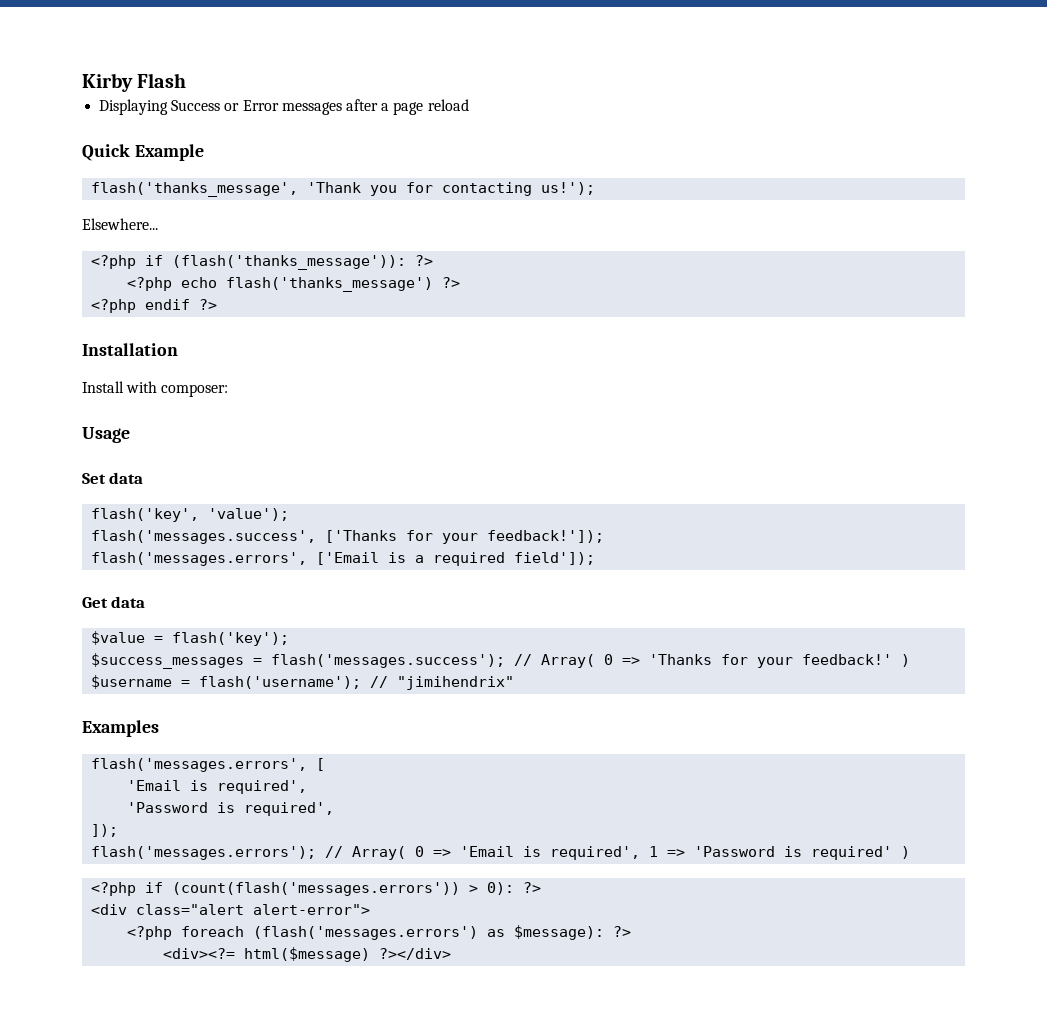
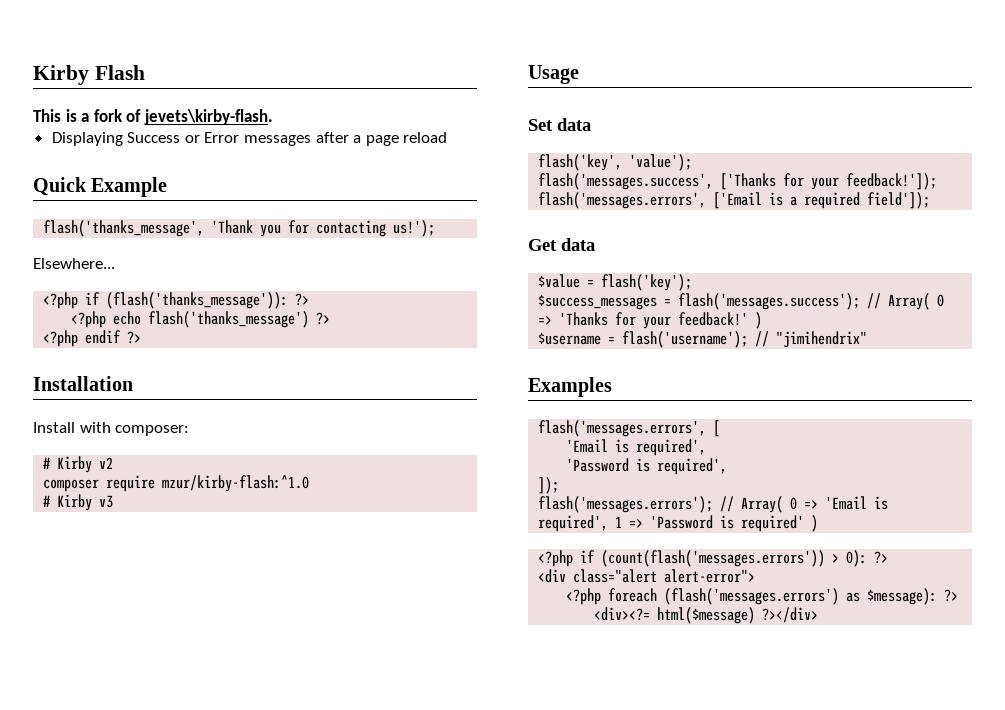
+ This is a fork of jevets\kirby-flash.
+ # Kirby v2
+ composer require mzur/kirby-flash:^1.0
+ # Kirby v3

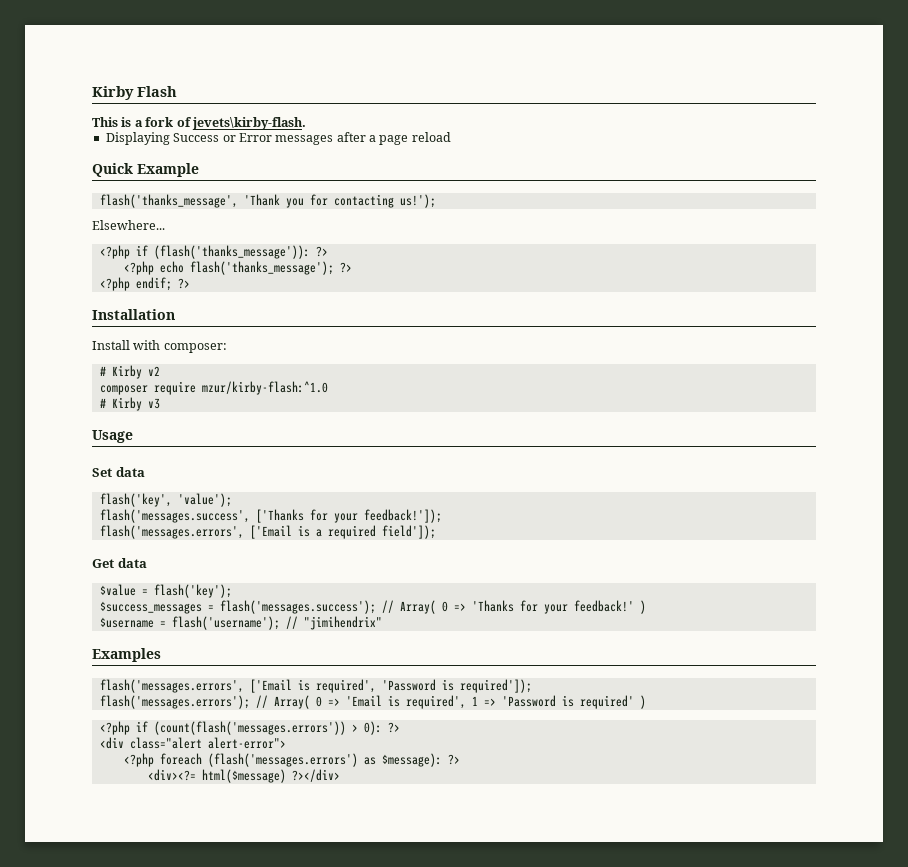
- <?php echo flash('thanks_message') ?>
- <?php endif ?>
+ <?php echo flash('thanks_message'); ?>
+ <?php endif; ?>
- flash('messages.errors', [
- 'Email is required',
- 'Password is required',
- ]);
+ flash('messages.errors', ['Email is required', 'Password is required']);

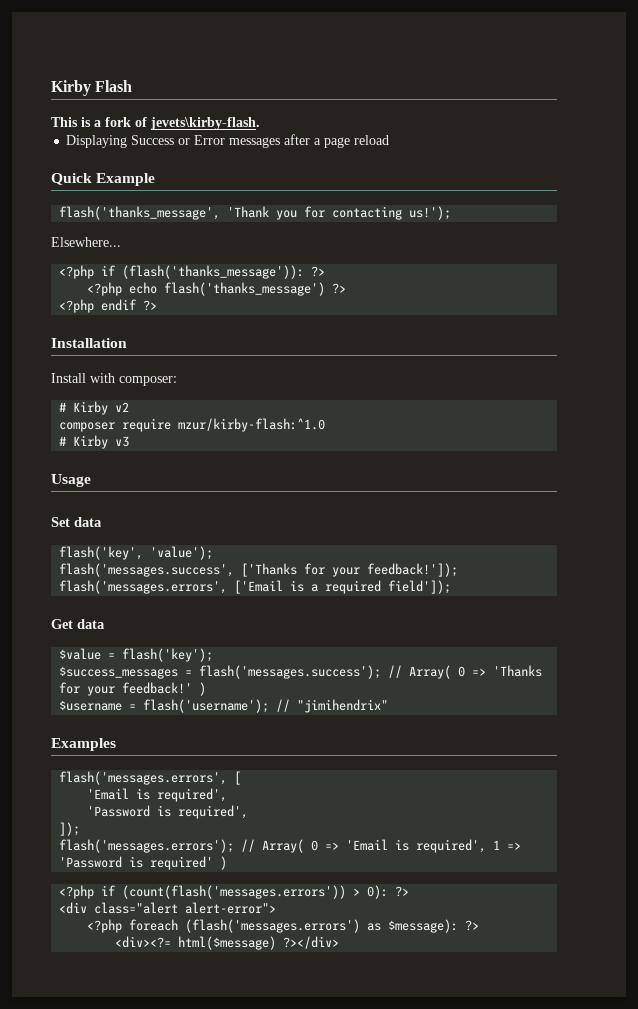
- <?php echo flash('thanks_message'); ?>
- <?php endif; ?>
+ <?php echo flash('thanks_message') ?>
+ <?php endif ?>
- flash('messages.errors', ['Email is required', 'Password is required']);
+ flash('messages.errors', [
+ 'Email is required',
+ 'Password is required',
+ ]);

